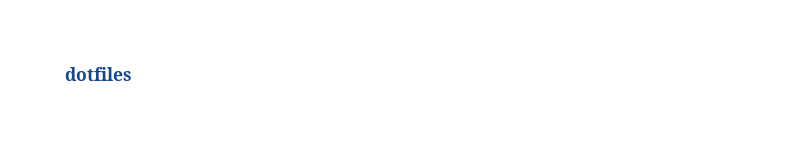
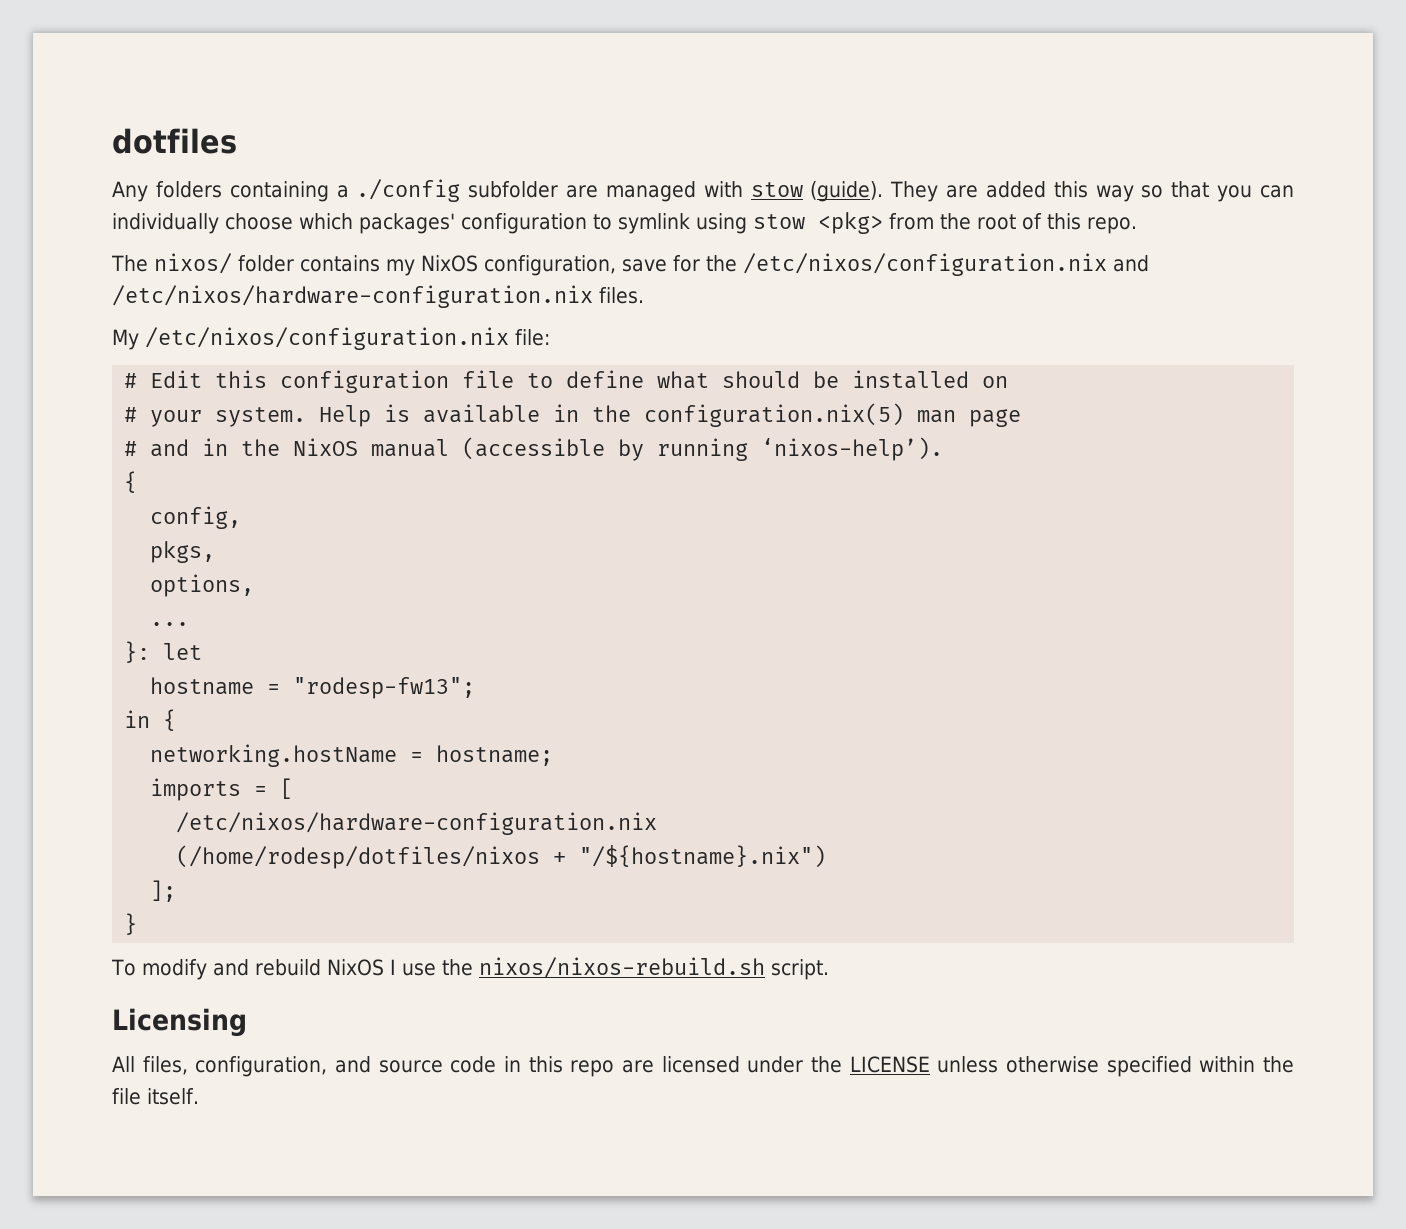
+ Any folders containing a ./config subfolder are managed with stow (guide). They are added this way so that you can individually choose which packages' configuration to symlink using stow <pkg> from the root of this repo.
+ The nixos/ folder contains my NixOS configuration, save for the /etc/nixos/configuration.nix and /etc/nixos/hardware-configuration.nix files.
+ My /etc/nixos/configuration.nix file:
+ # Edit this configuration file to define what should be installed on
+ # your system. Help is available in the configuration.nix(5) man page
+ # and in the NixOS manual (accessible by running ‘nixos-help’).
+ {
+ config,
+ pkgs,
+ options,
+ ...
+ }: let
+ hostname = "rodesp-fw13";
+ in {
+ networking.hostName = hostname;
+ imports = [
+ /etc/nixos/hardware-configuration.nix
+ (/home/rodesp/dotfiles/nixos + "/${hostname}.nix")
+ ];
+ }
+ To modify and rebuild NixOS I use the nixos/nixos-rebuild.sh script.
+ Licensing
+ All files, configuration, and source code in this repo are licensed under the LICENSE unless otherwise specified within the file itself.

